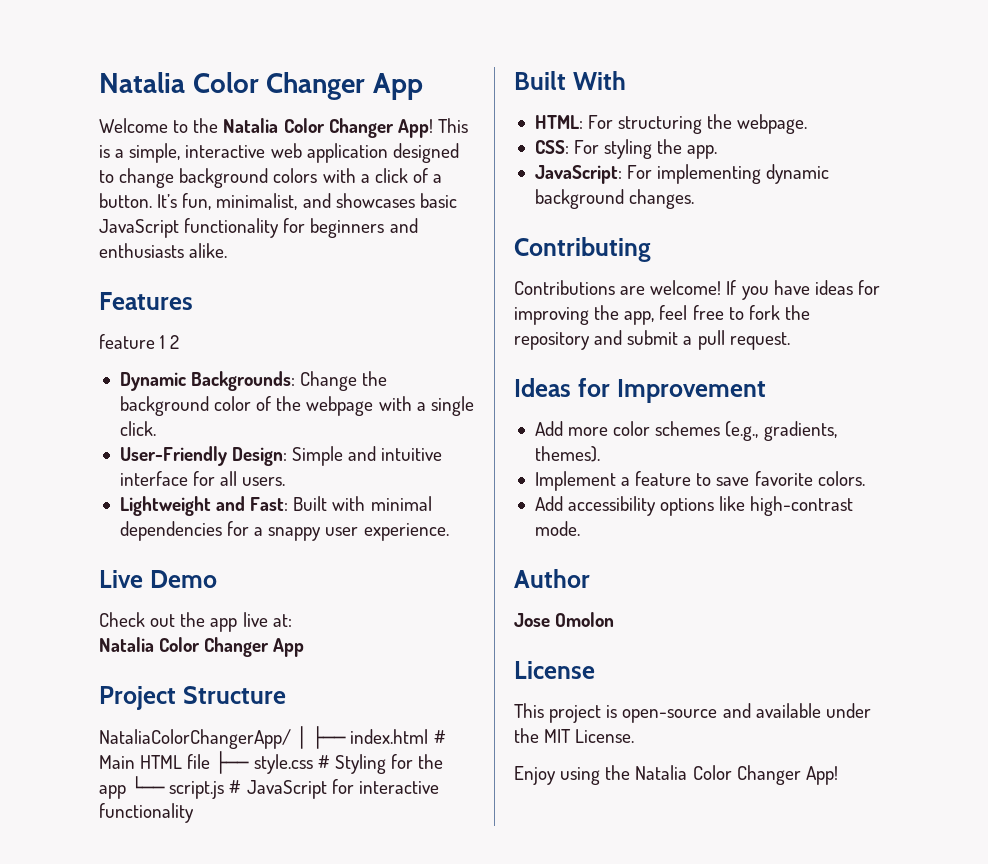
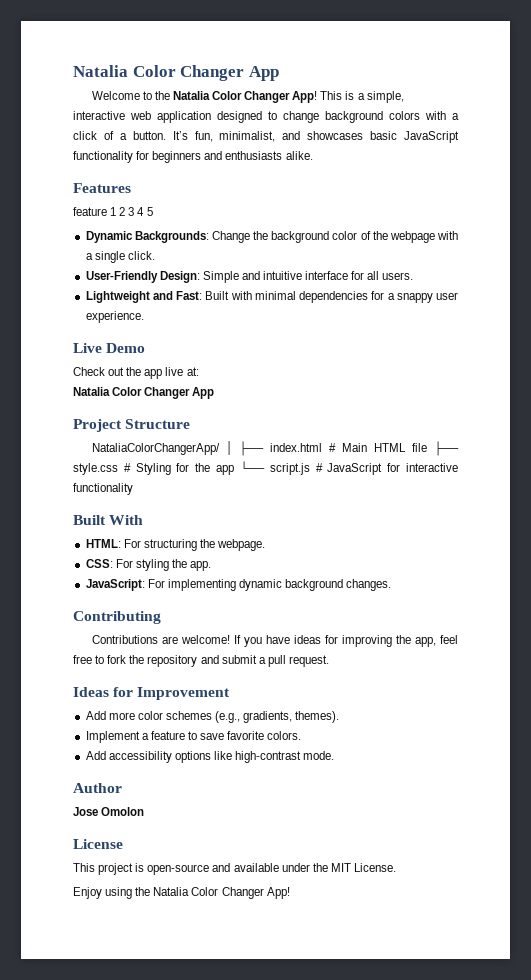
- feature 1 2
+ feature 1 2 3 4 5

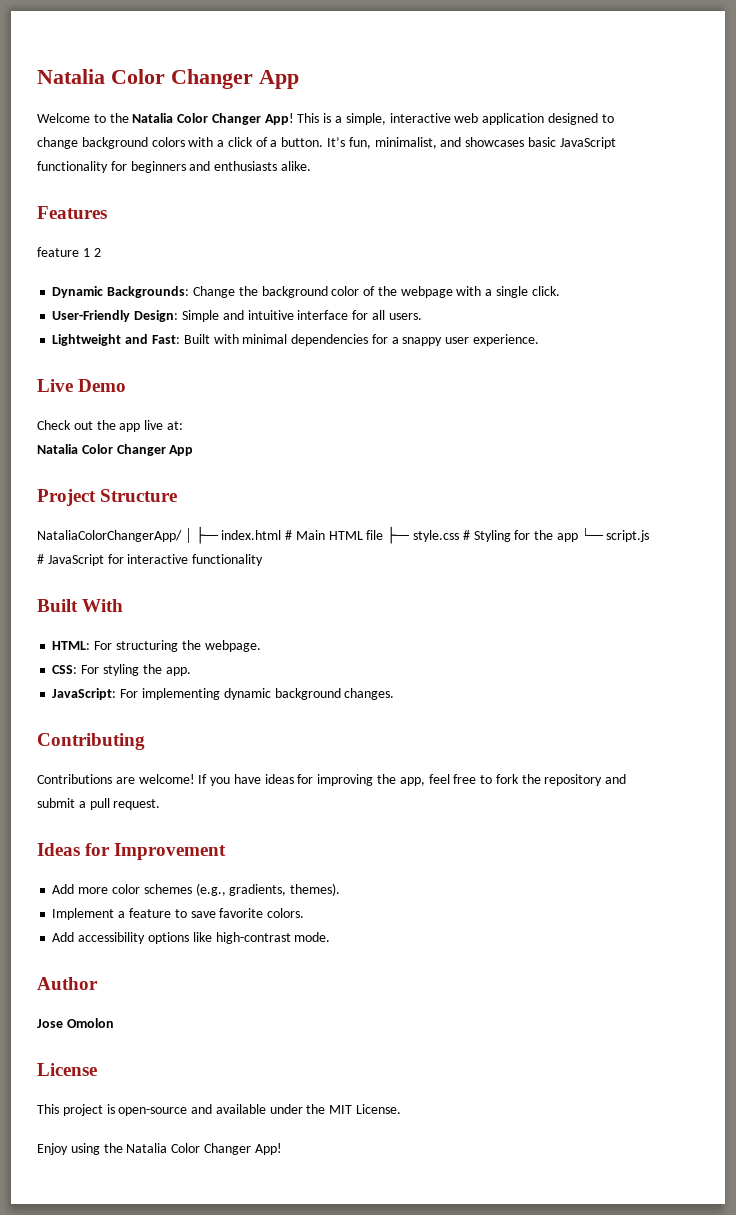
- feature 1 2 3 4 5
+ feature 1 2

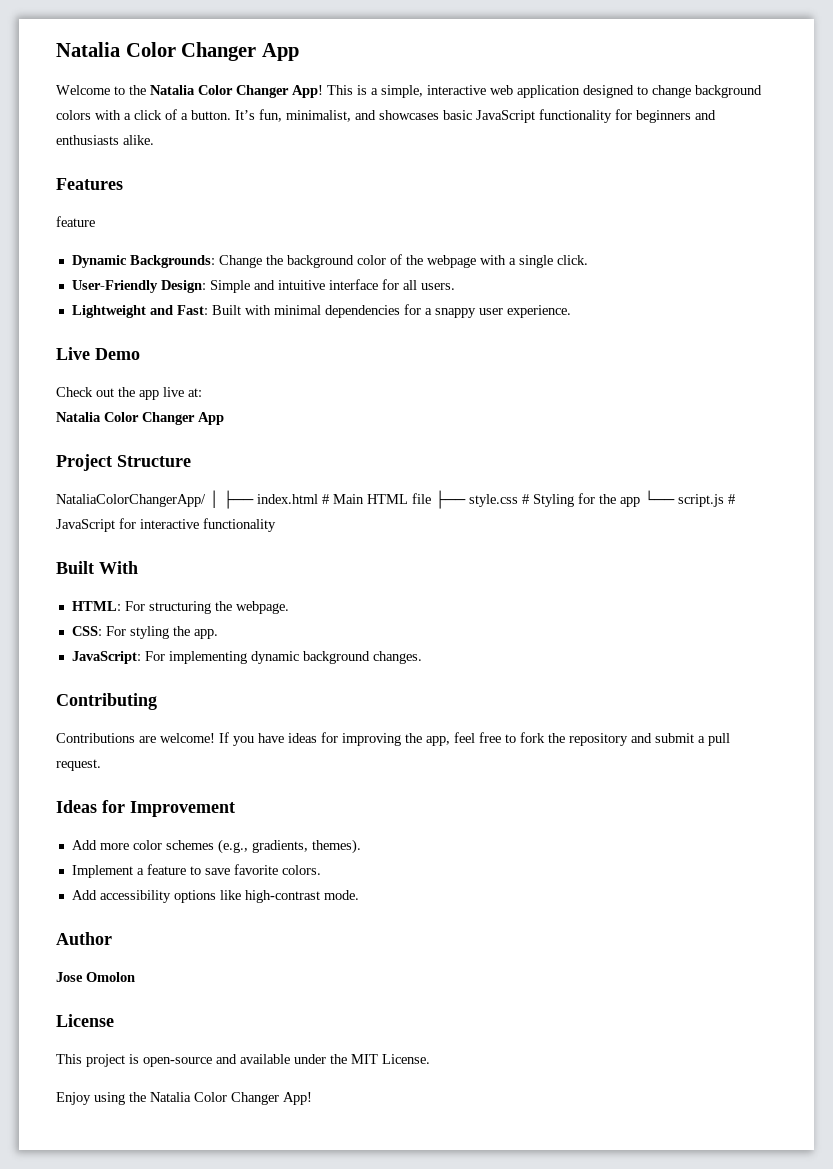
  Features
- feature 1 2
+ feature

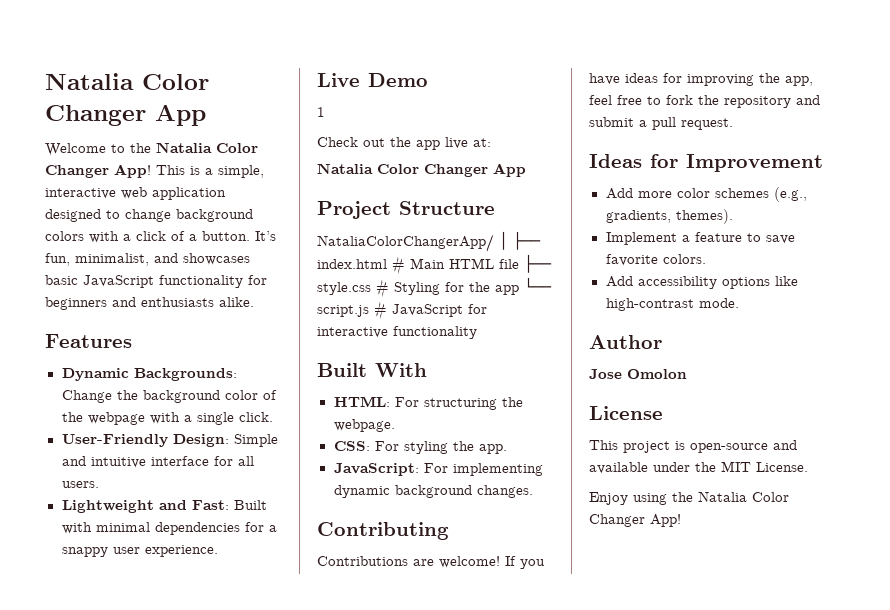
  Features
- feature
+ 1

